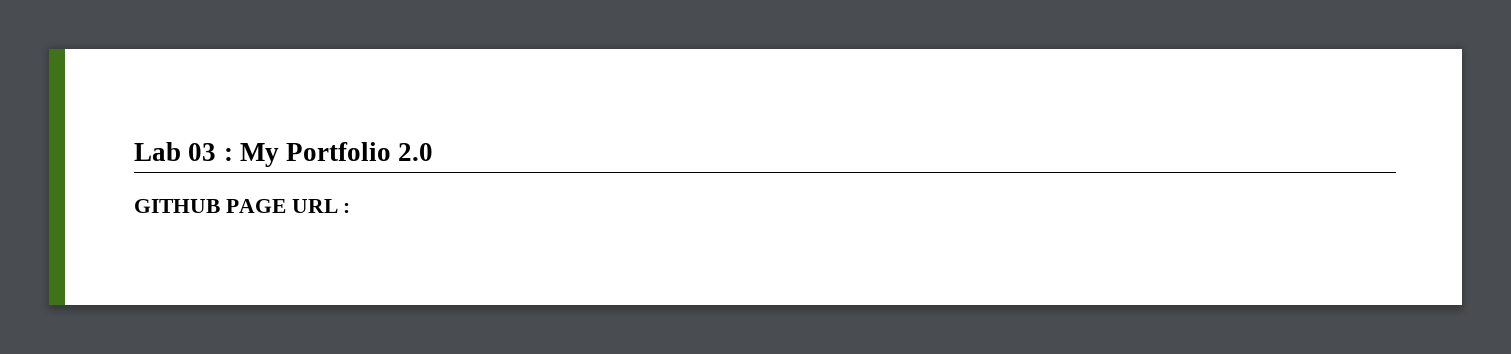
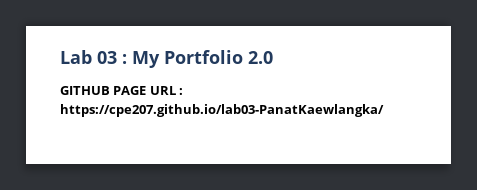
- GITHUB PAGE URL :
+ GITHUB PAGE URL : https://cpe207.github.io/lab03-PanatKaewlangka/

